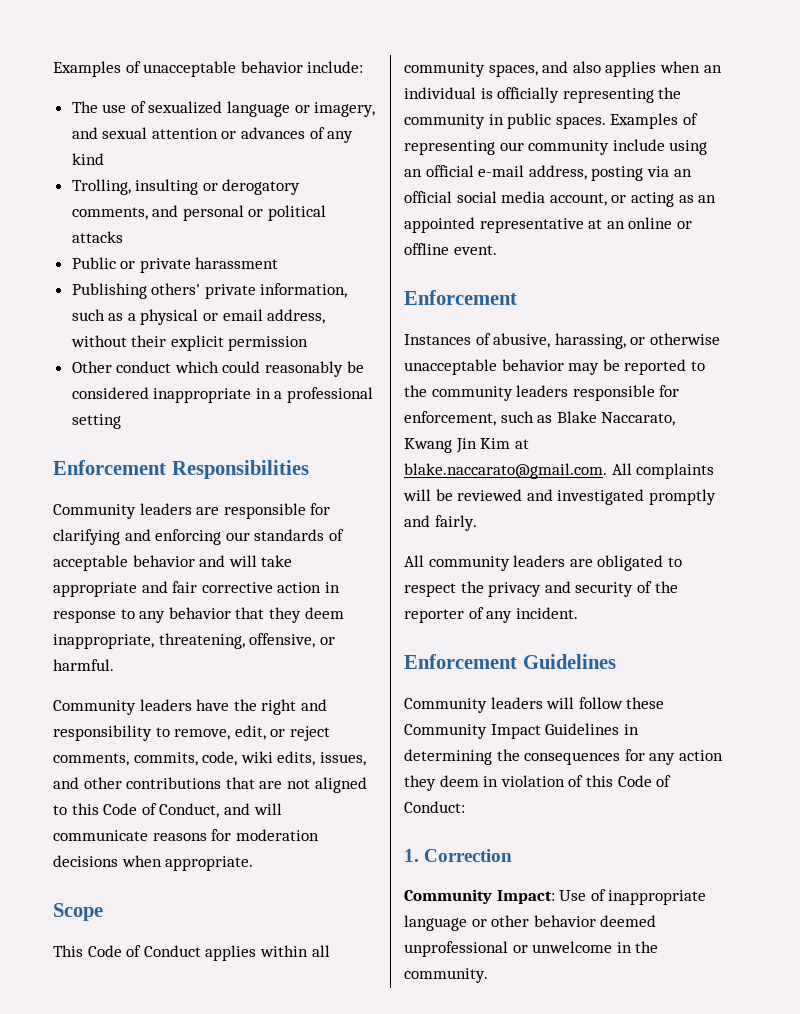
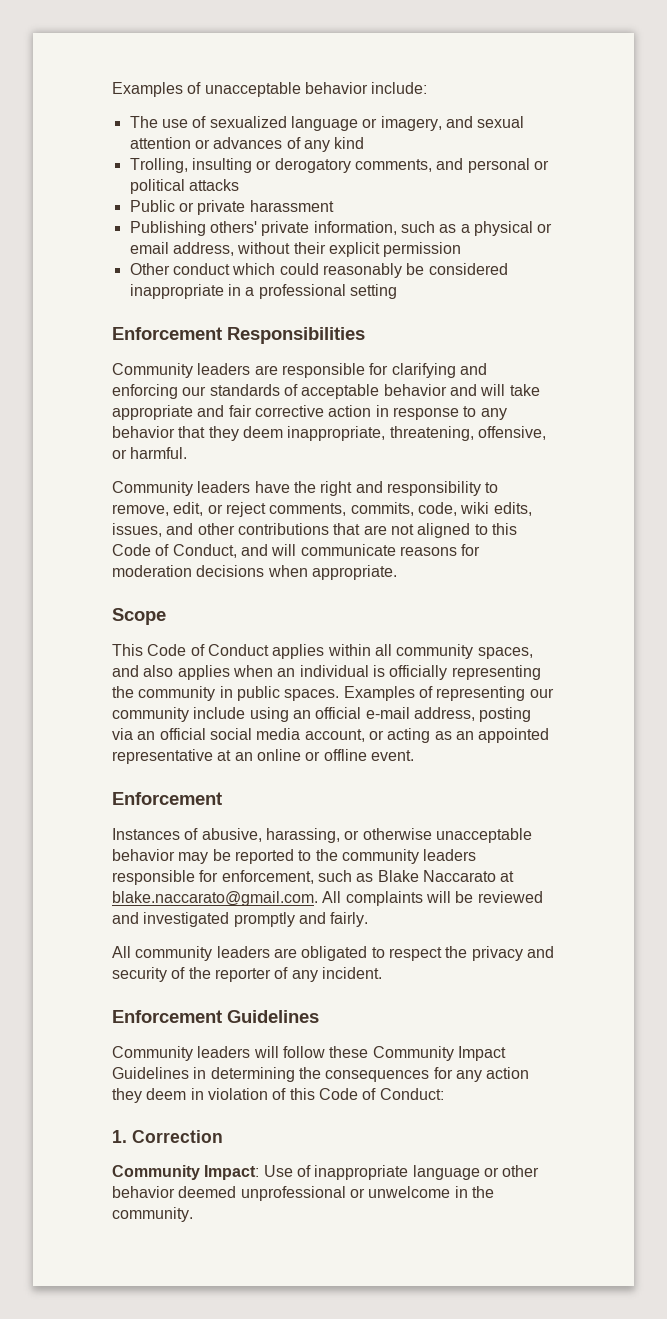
- Instances of abusive, harassing, or otherwise unacceptable behavior may be reported to the community leaders responsible for enforcement, such as Blake Naccarato, Kwang Jin Kim at blake.naccarato@gmail.com. All complaints will be reviewed and investigated promptly and fairly.
+ Instances of abusive, harassing, or otherwise unacceptable behavior may be reported to the community leaders responsible for enforcement, such as Blake Naccarato at blake.naccarato@gmail.com. All complaints will be reviewed and investigated promptly and fairly.

